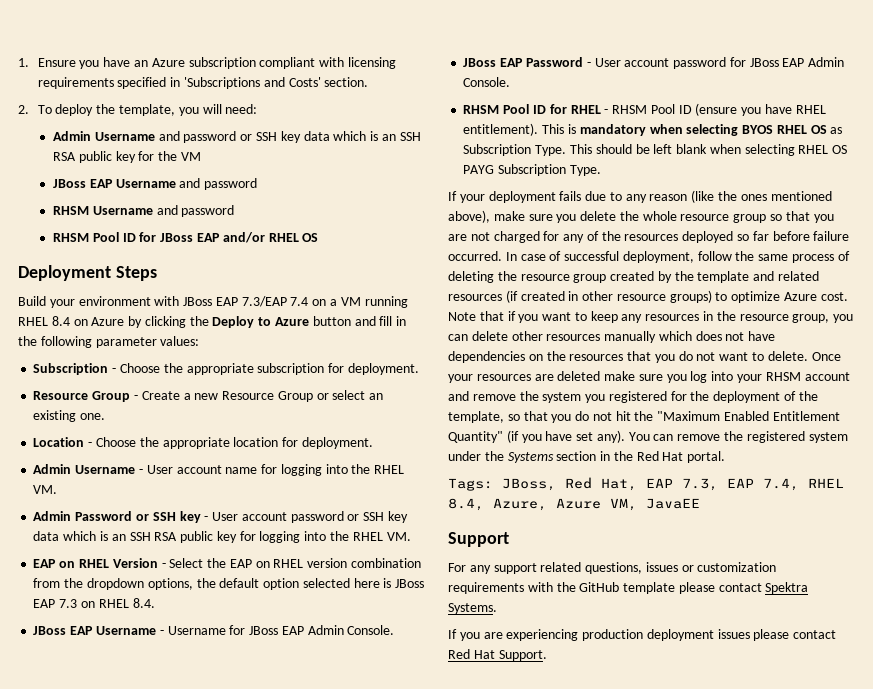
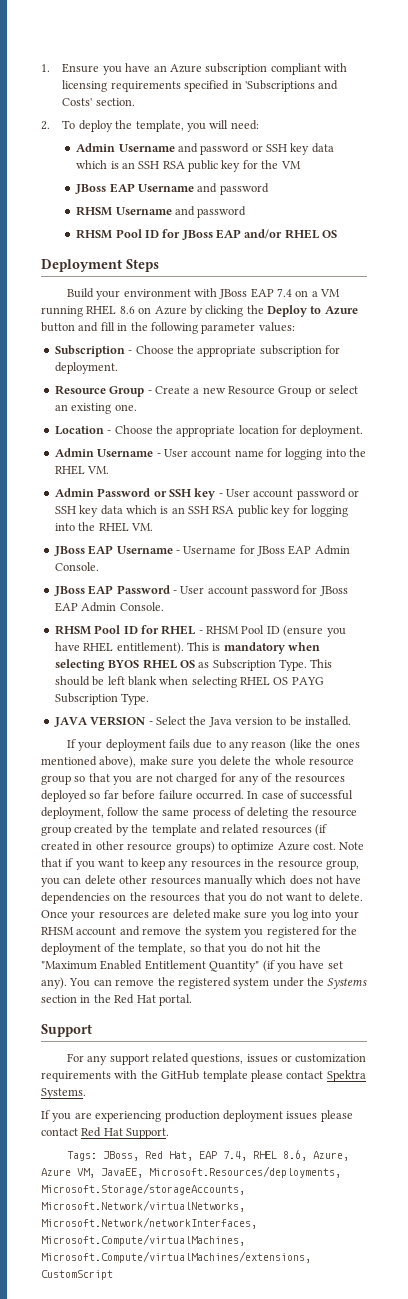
- Build your environment with JBoss EAP 7.3/EAP 7.4 on a VM running RHEL 8.4 on Azure by clicking the Deploy to Azure button and fill in the following parameter values:
+ Build your environment with JBoss EAP 7.4 on a VM running RHEL 8.6 on Azure by clicking the Deploy to Azure button and fill in the following parameter values:
- EAP on RHEL Version - Select the EAP on RHEL version combination from the dropdown options, the default option selected here is JBoss EAP 7.3 on RHEL 8.4.
+ JAVA VERSION - Select the Java version to be installed.
- Tags: JBoss, Red Hat, EAP 7.3, EAP 7.4, RHEL 8.4, Azure, Azure VM, JavaEE
+ Tags: JBoss, Red Hat, EAP 7.4, RHEL 8.6, Azure, Azure VM, JavaEE, Microsoft.Resources/deployments, Microsoft.Storage/storageAccounts, Microsoft.Network/virtualNetworks, Microsoft.Network/networkInterfaces, Microsoft.Compute/virtualMachines, Microsoft.Compute/virtualMachines/extensions, CustomScript

